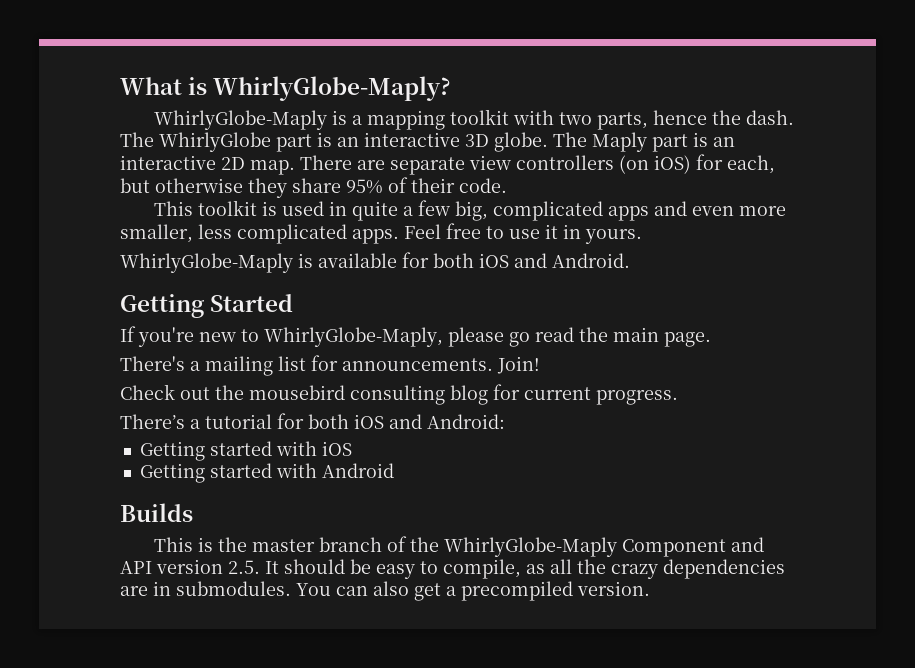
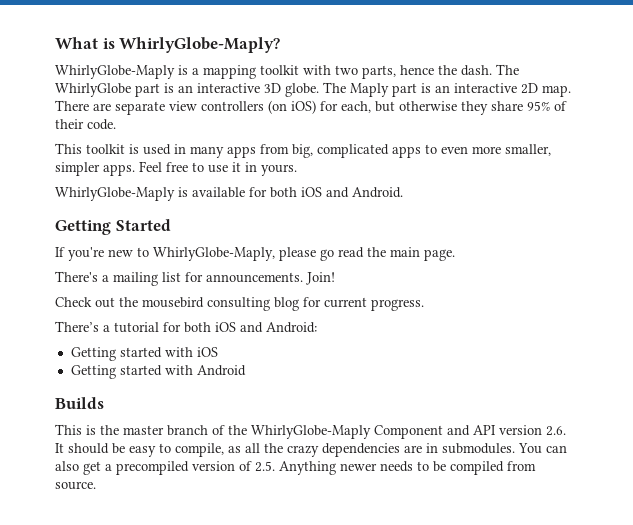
- This toolkit is used in quite a few big, complicated apps and even more smaller, less complicated apps.
+ This toolkit is used in many apps from big, complicated apps to even more smaller, simpler apps.
- This is the master branch of the WhirlyGlobe-Maply Component and API version 2.5. It should be easy to compile, as all the crazy dependencies are in submodules.
+ This is the master branch of the WhirlyGlobe-Maply Component and API version 2.6. It should be easy to compile, as all the crazy dependencies are in submodules.
- You can also get a precompiled version.
+ You can also get a precompiled version of 2.5. Anything newer needs to be compiled from source.

